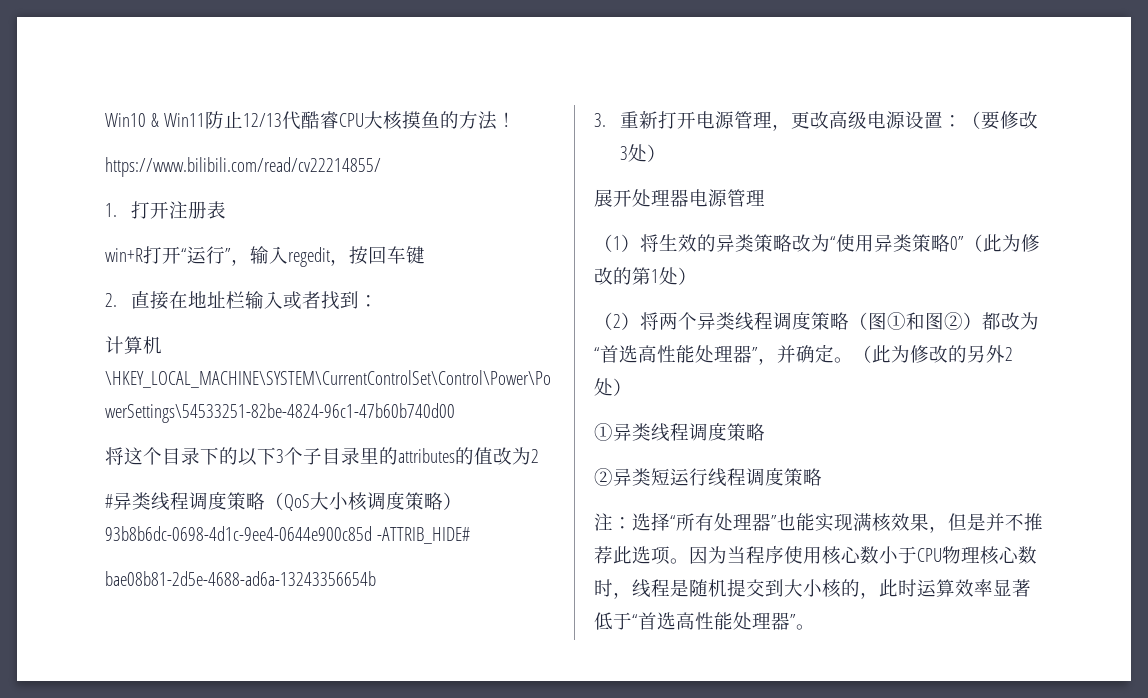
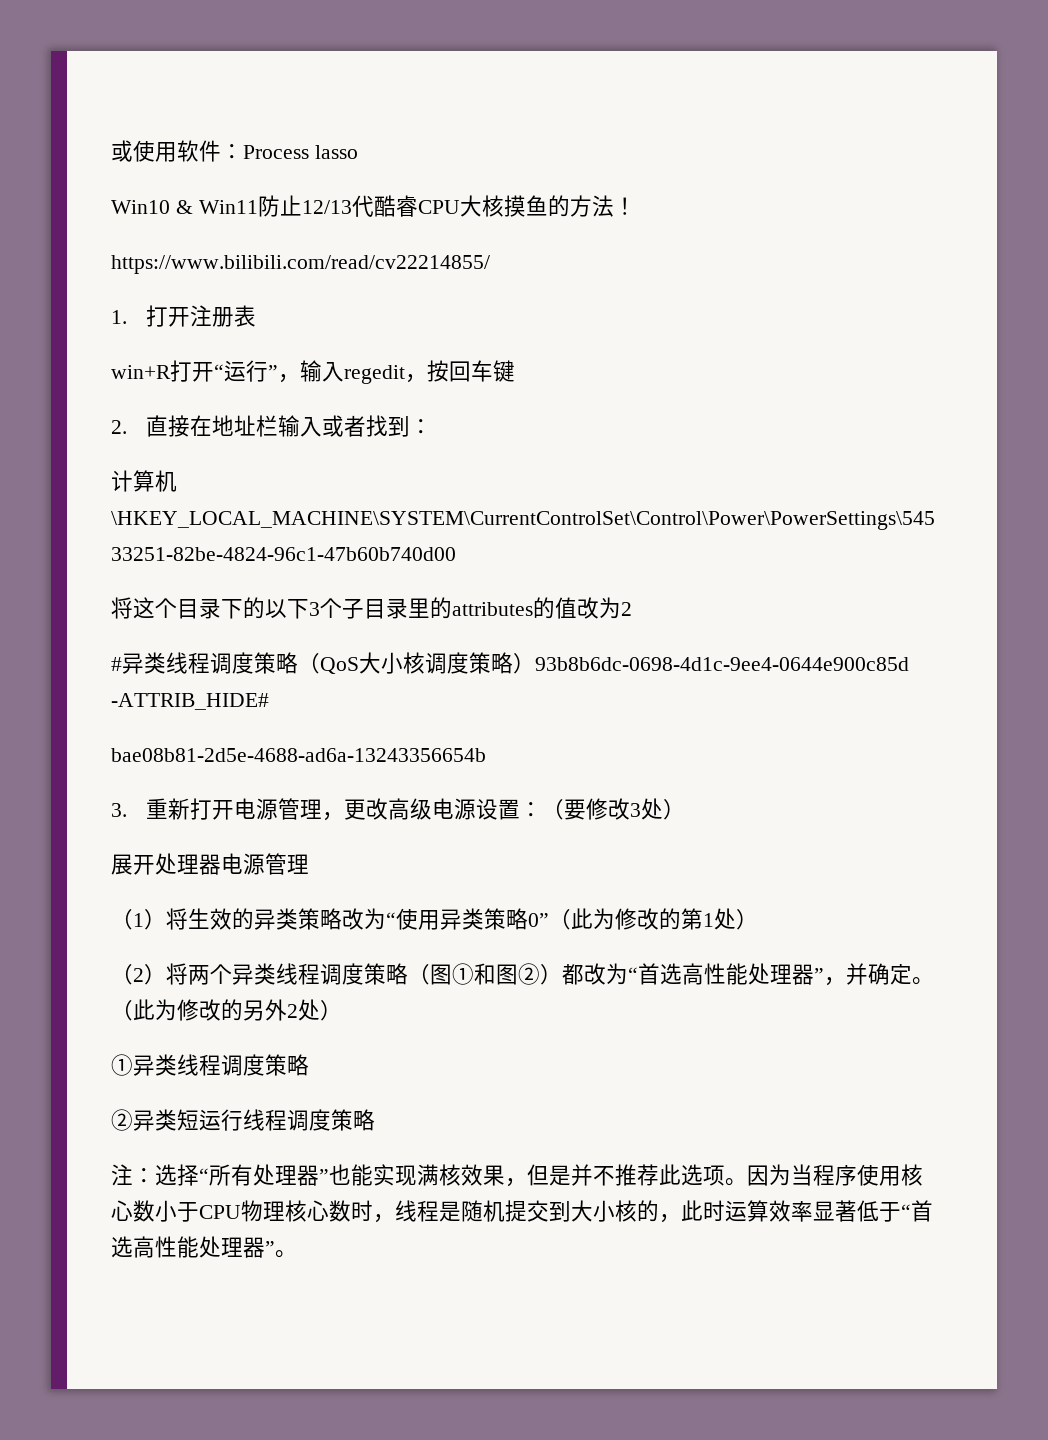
+ 或使用软件：Process lasso

